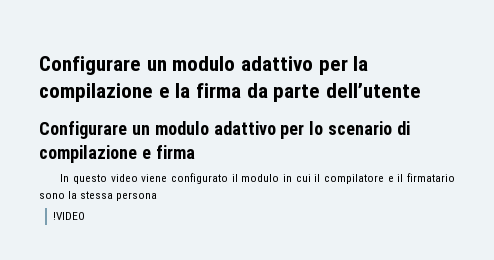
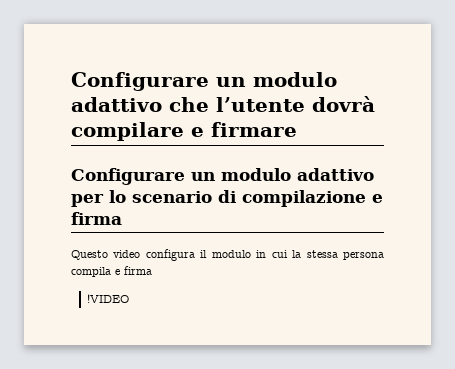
- Configurare un modulo adattivo per la compilazione e la firma da parte dell’utente
+ Configurare un modulo adattivo che l’utente dovrà compilare e firmare
- In questo video viene configurato il modulo in cui il compilatore e il firmatario sono la stessa persona
+ Questo video configura il modulo in cui la stessa persona compila e firma

